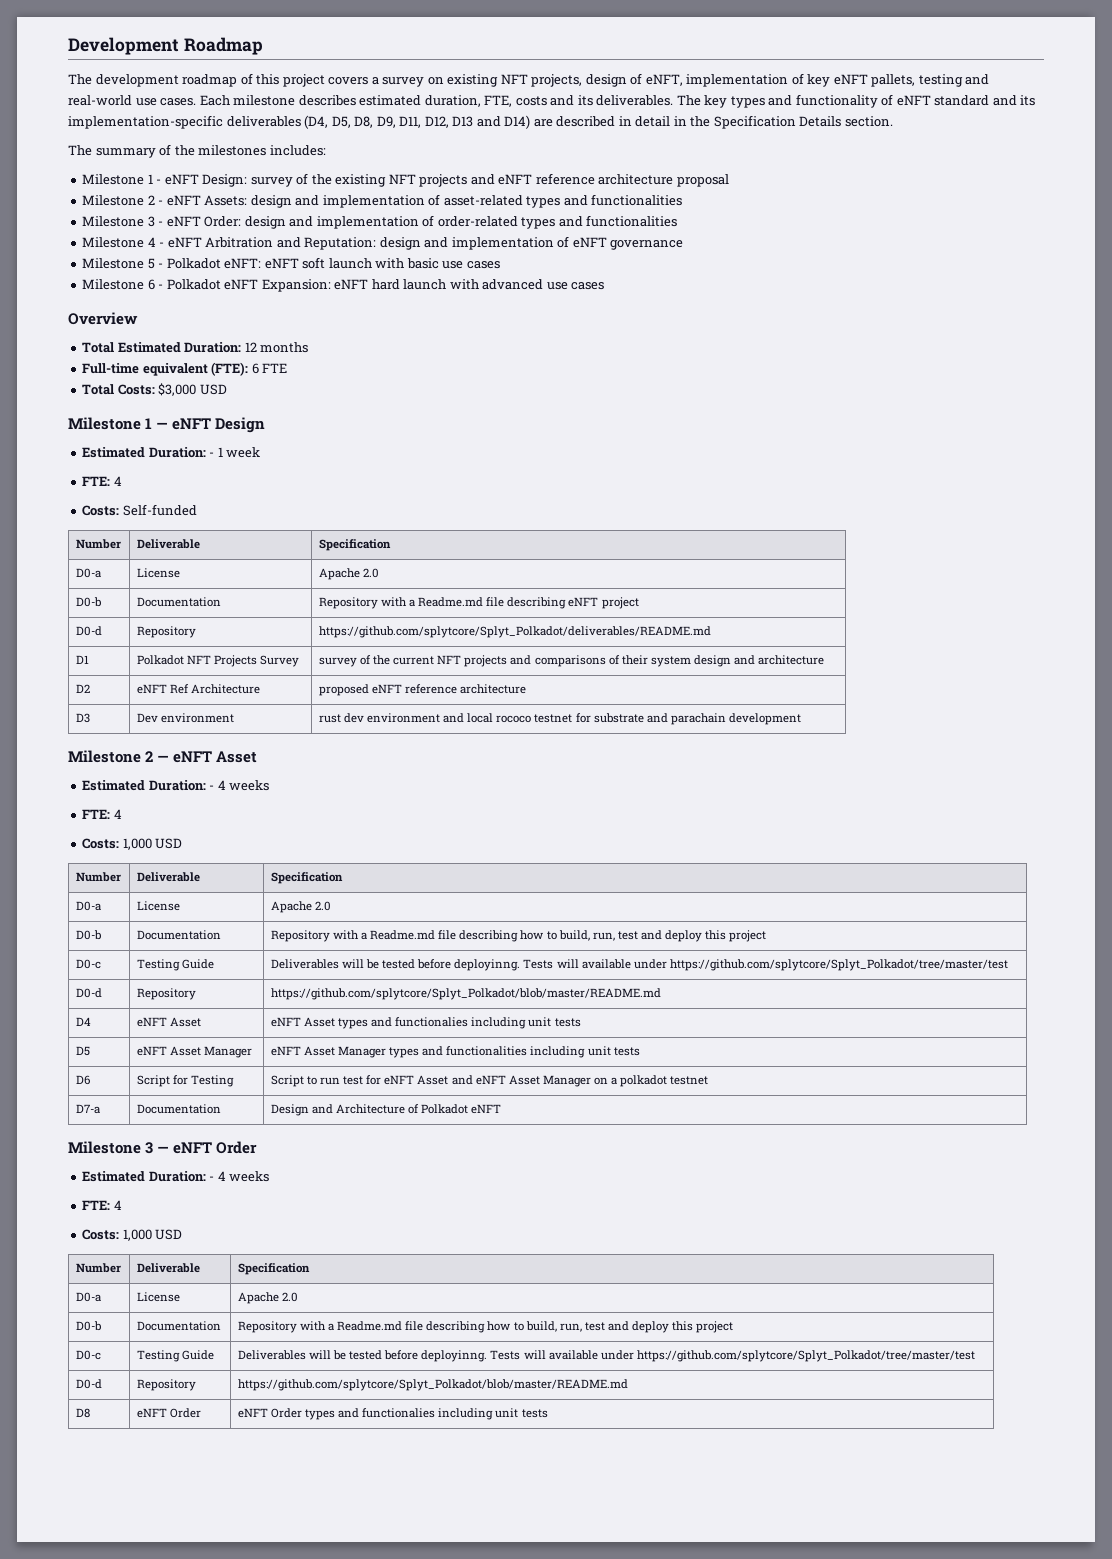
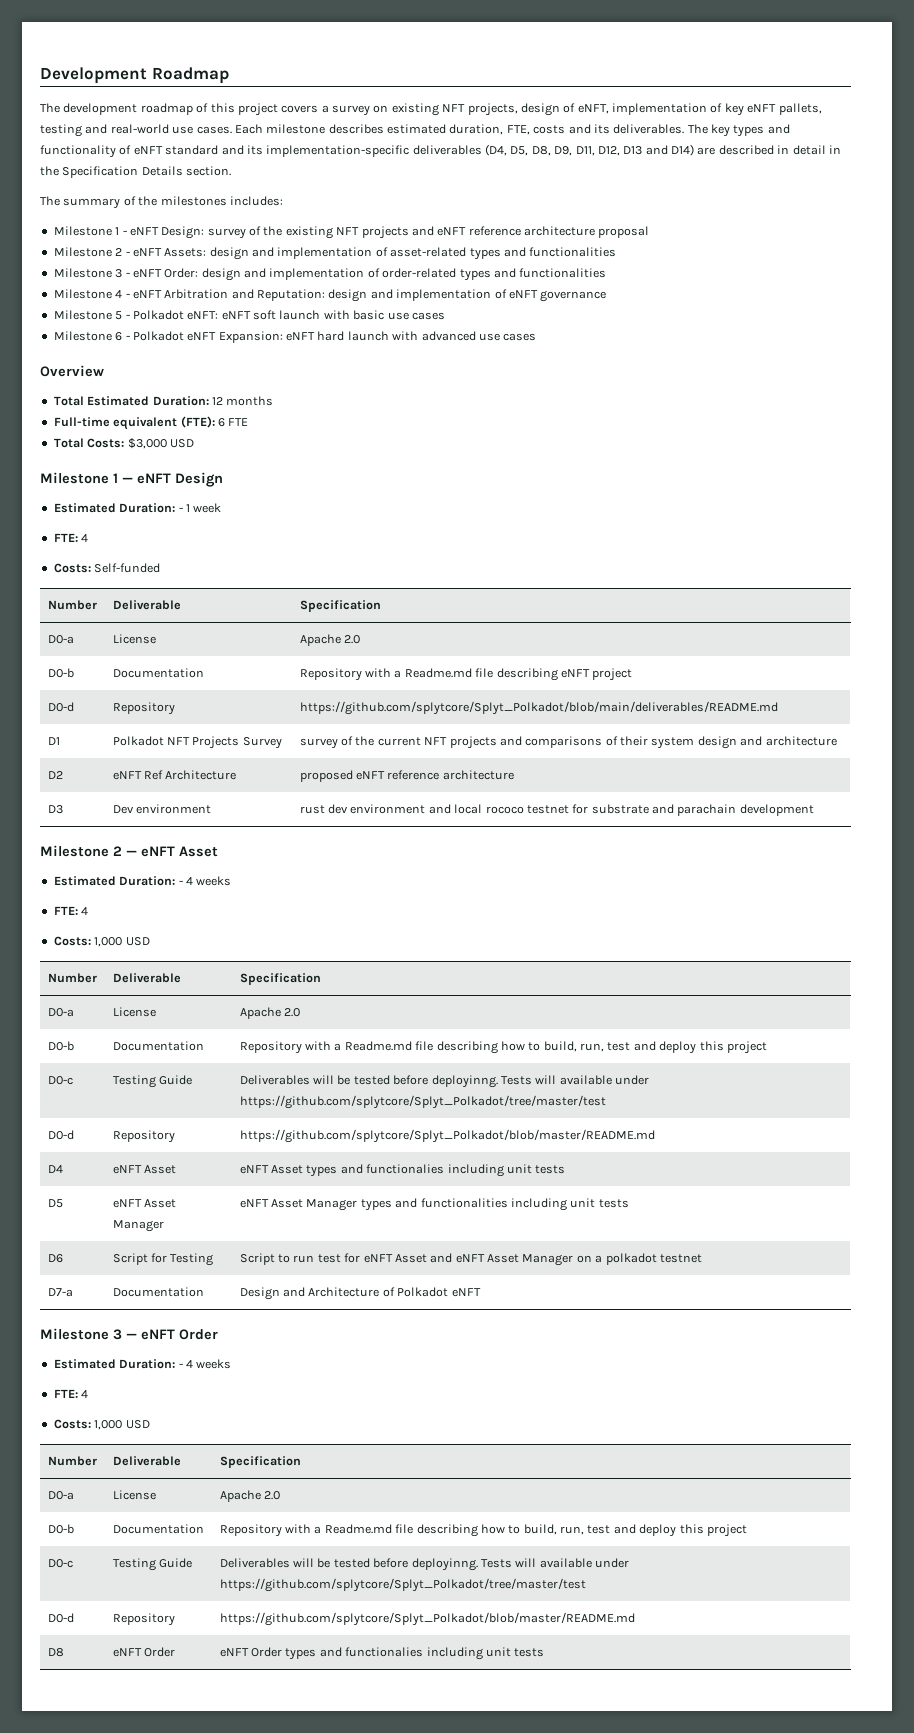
- D0-d | Repository | https://github.com/splytcore/Splyt_Polkadot/deliverables/README.md
+ D0-d | Repository | https://github.com/splytcore/Splyt_Polkadot/blob/main/deliverables/README.md

